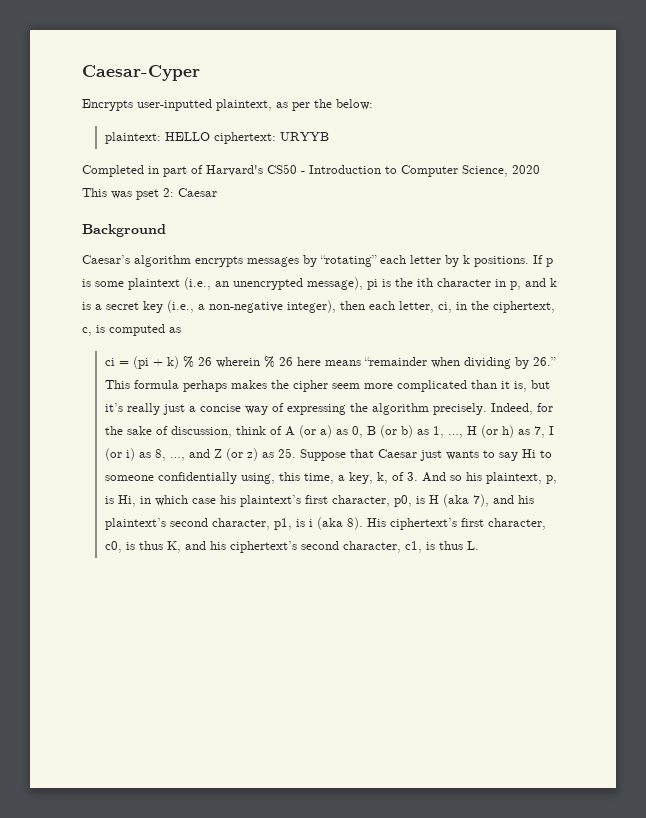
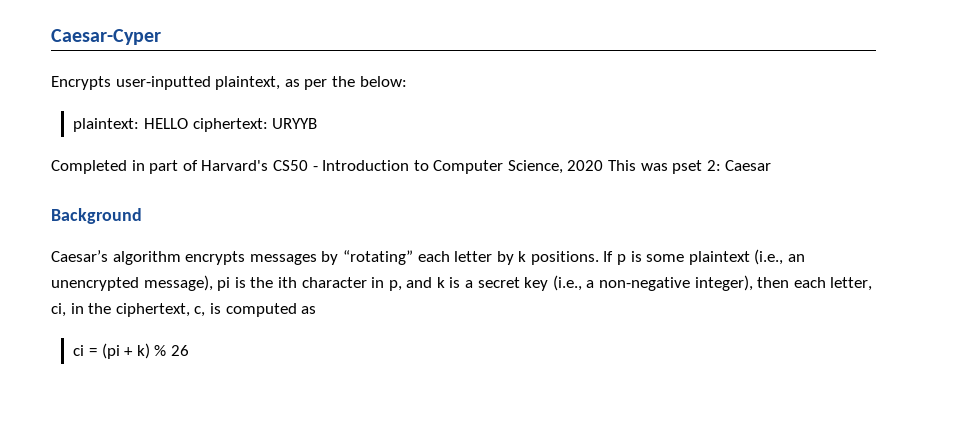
- ci = (pi + k) % 26 wherein % 26 here means “remainder when dividing by 26.” This formula perhaps makes the cipher seem more complicated than it is, but it’s really just a concise way of expressing the algorithm precisely. Indeed, for the sake of discussion, think of A (or a) as 0, B (or b) as 1, …, H (or h) as 7, I (or i) as 8, …, and Z (or z) as 25. Suppose that Caesar just wants to say Hi to someone confidentially using, this time, a key, k, of 3. And so his plaintext, p, is Hi, in which case his plaintext’s first character, p0, is H (aka 7), and his plaintext’s second character, p1, is i (aka 8). His ciphertext’s first character, c0, is thus K, and his ciphertext’s second character, c1, is thus L.
+ ci = (pi + k) % 26

